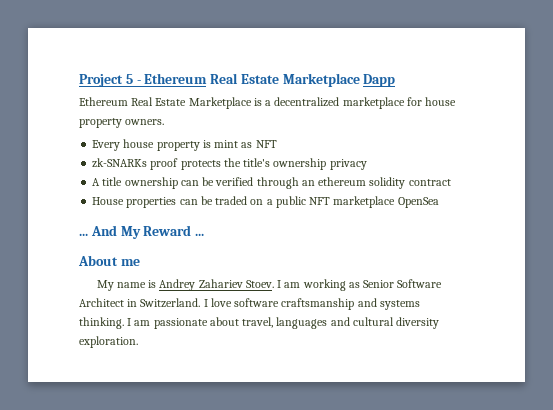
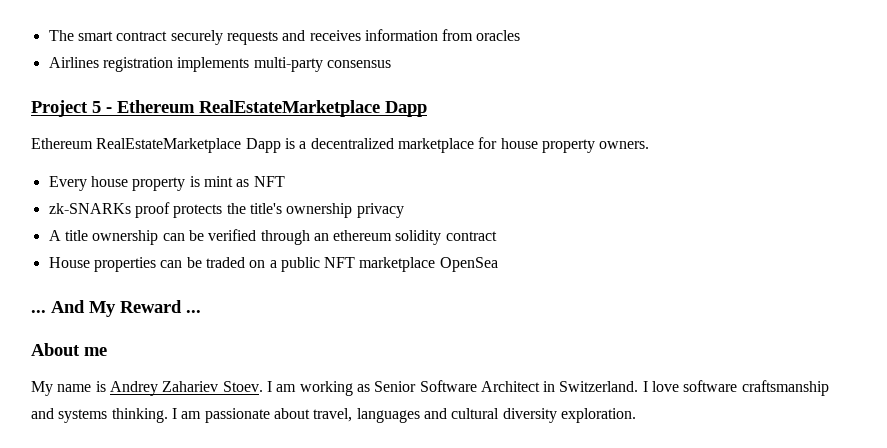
+ The smart contract securely requests and receives information from oracles
+ Airlines registration implements multi-party consensus
- Project 5 - Ethereum Real Estate Marketplace Dapp
+ Project 5 - Ethereum RealEstateMarketplace Dapp
- Ethereum Real Estate Marketplace is a decentralized marketplace for house property owners.
+ Ethereum RealEstateMarketplace Dapp is a decentralized marketplace for house property owners.

